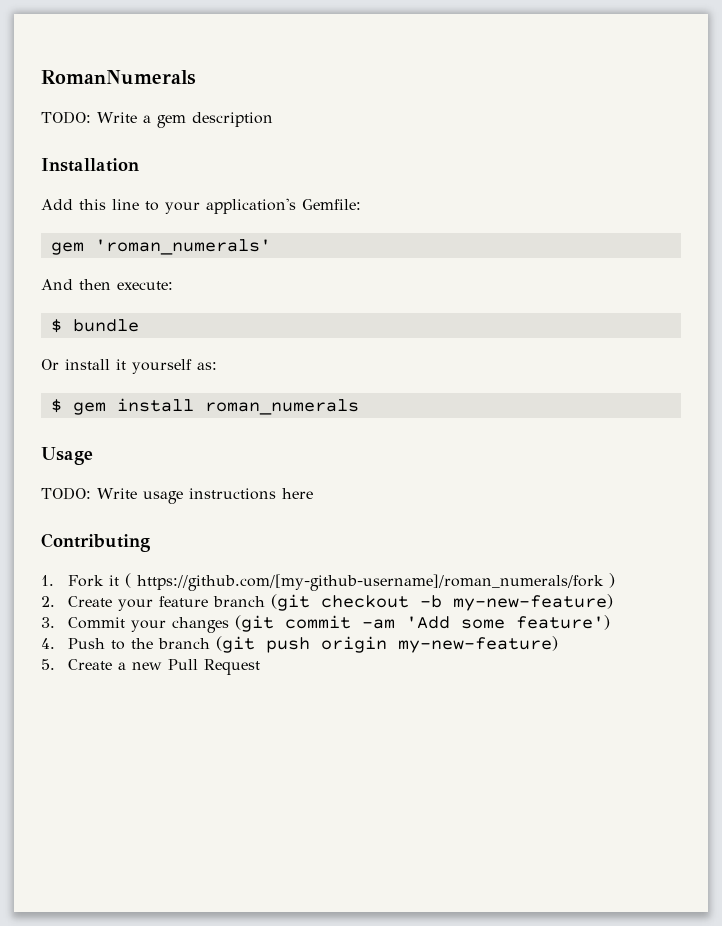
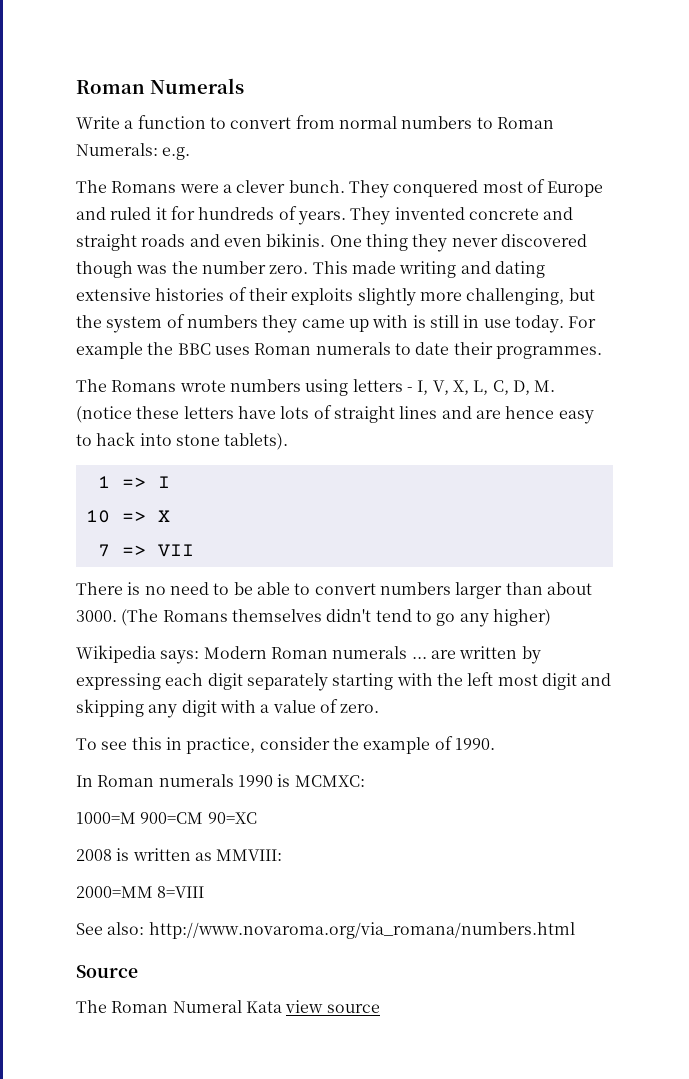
- RomanNumerals
- TODO: Write a gem description
- Installation
- Add this line to your application's Gemfile:
- gem 'roman_numerals'
- And then execute:
- $ bundle
- Or install it yourself as:
- $ gem install roman_numerals
- Usage
- TODO: Write usage instructions here
- Contributing
- 1. Fork it ( https://github.com/[my-github-username]/roman_numerals/fork )
- 2. Create your feature branch (git checkout -b my-new-feature)
- 3. Commit your changes (git commit -am 'Add some feature')
- 4. Push to the branch (git push origin my-new-feature)
- 5. Create a new Pull Request
+ Roman Numerals
+ Write a function to convert from normal numbers to Roman Numerals: e.g.
+ The Romans were a clever bunch. They conquered most of Europe and ruled it for hundreds of years. They invented concrete and straight roads and even bikinis. One thing they never discovered though was the number zero. This made writing and dating extensive histories of their exploits slightly more challenging, but the system of numbers they came up with is still in use today. For example the BBC uses Roman numerals to date their programmes.
+ The Romans wrote numbers using letters - I, V, X, L, C, D, M. (notice these letters have lots of straight lines and are hence easy to hack into stone tablets).
+ 1 => I
+ 10 => X
+ 7 => VII
+ There is no need to be able to convert numbers larger than about 3000. (The Romans themselves didn't tend to go any higher)
+ Wikipedia says: Modern Roman numerals ... are written by expressing each digit separately starting with the left most digit and skipping any digit with a value of zero.
+ To see this in practice, consider the example of 1990.
+ In Roman numerals 1990 is MCMXC:
+ 1000=M 900=CM 90=XC
+ 2008 is written as MMVIII:
+ 2000=MM 8=VIII
+ See also: http://www.novaroma.org/via_romana/numbers.html
+ Source
+ The Roman Numeral Kata view source

